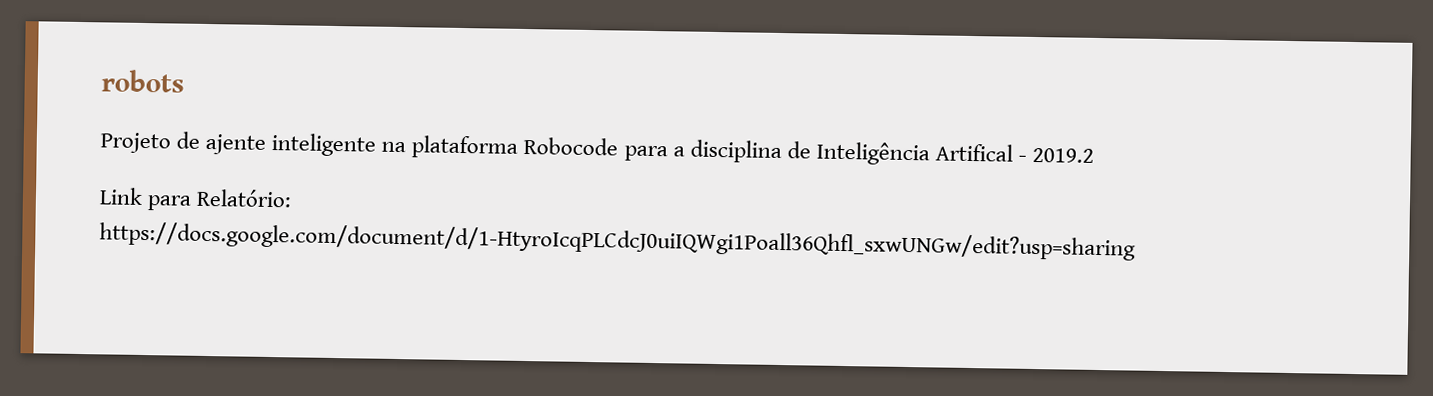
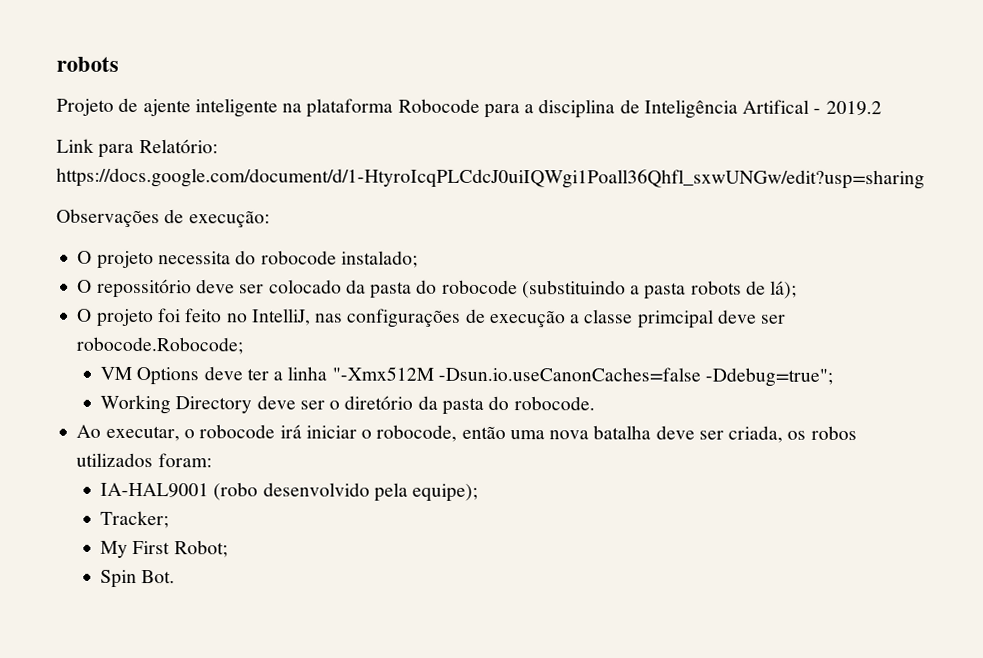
+ Observações de execução:
+ O projeto necessita do robocode instalado;
+ O repossitório deve ser colocado da pasta do robocode (substituindo a pasta robots de lá);
+ O projeto foi feito no IntelliJ, nas configurações de execução a classe primcipal deve ser robocode.Robocode;
+ VM Options deve ter a linha "-Xmx512M -Dsun.io.useCanonCaches=false -Ddebug=true";
+ Working Directory deve ser o diretório da pasta do robocode.
+ Ao executar, o robocode irá iniciar o robocode, então uma nova batalha deve ser criada, os robos utilizados foram:
+ IA-HAL9001 (robo desenvolvido pela equipe);
+ Tracker;
+ My First Robot;
+ Spin Bot.

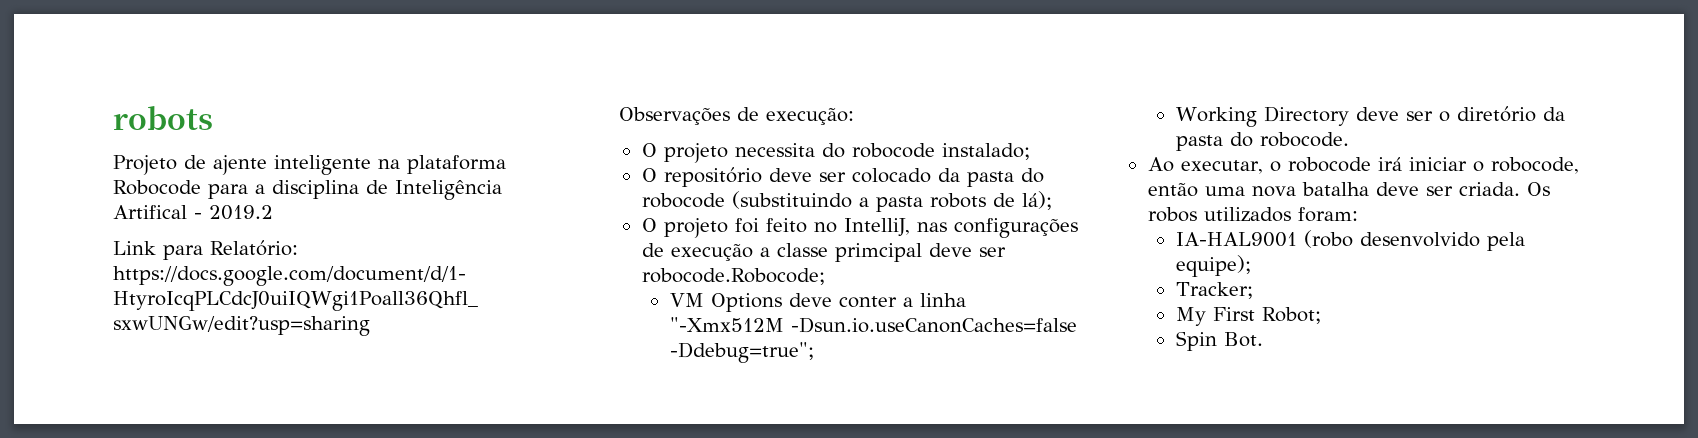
- O repossitório deve ser colocado da pasta do robocode (substituindo a pasta robots de lá);
+ O repositório deve ser colocado da pasta do robocode (substituindo a pasta robots de lá);
- VM Options deve ter a linha "-Xmx512M -Dsun.io.useCanonCaches=false -Ddebug=true";
+ VM Options deve conter a linha "-Xmx512M -Dsun.io.useCanonCaches=false -Ddebug=true";
- Ao executar, o robocode irá iniciar o robocode, então uma nova batalha deve ser criada, os robos utilizados foram:
+ Ao executar, o robocode irá iniciar o robocode, então uma nova batalha deve ser criada. Os robos utilizados foram:

